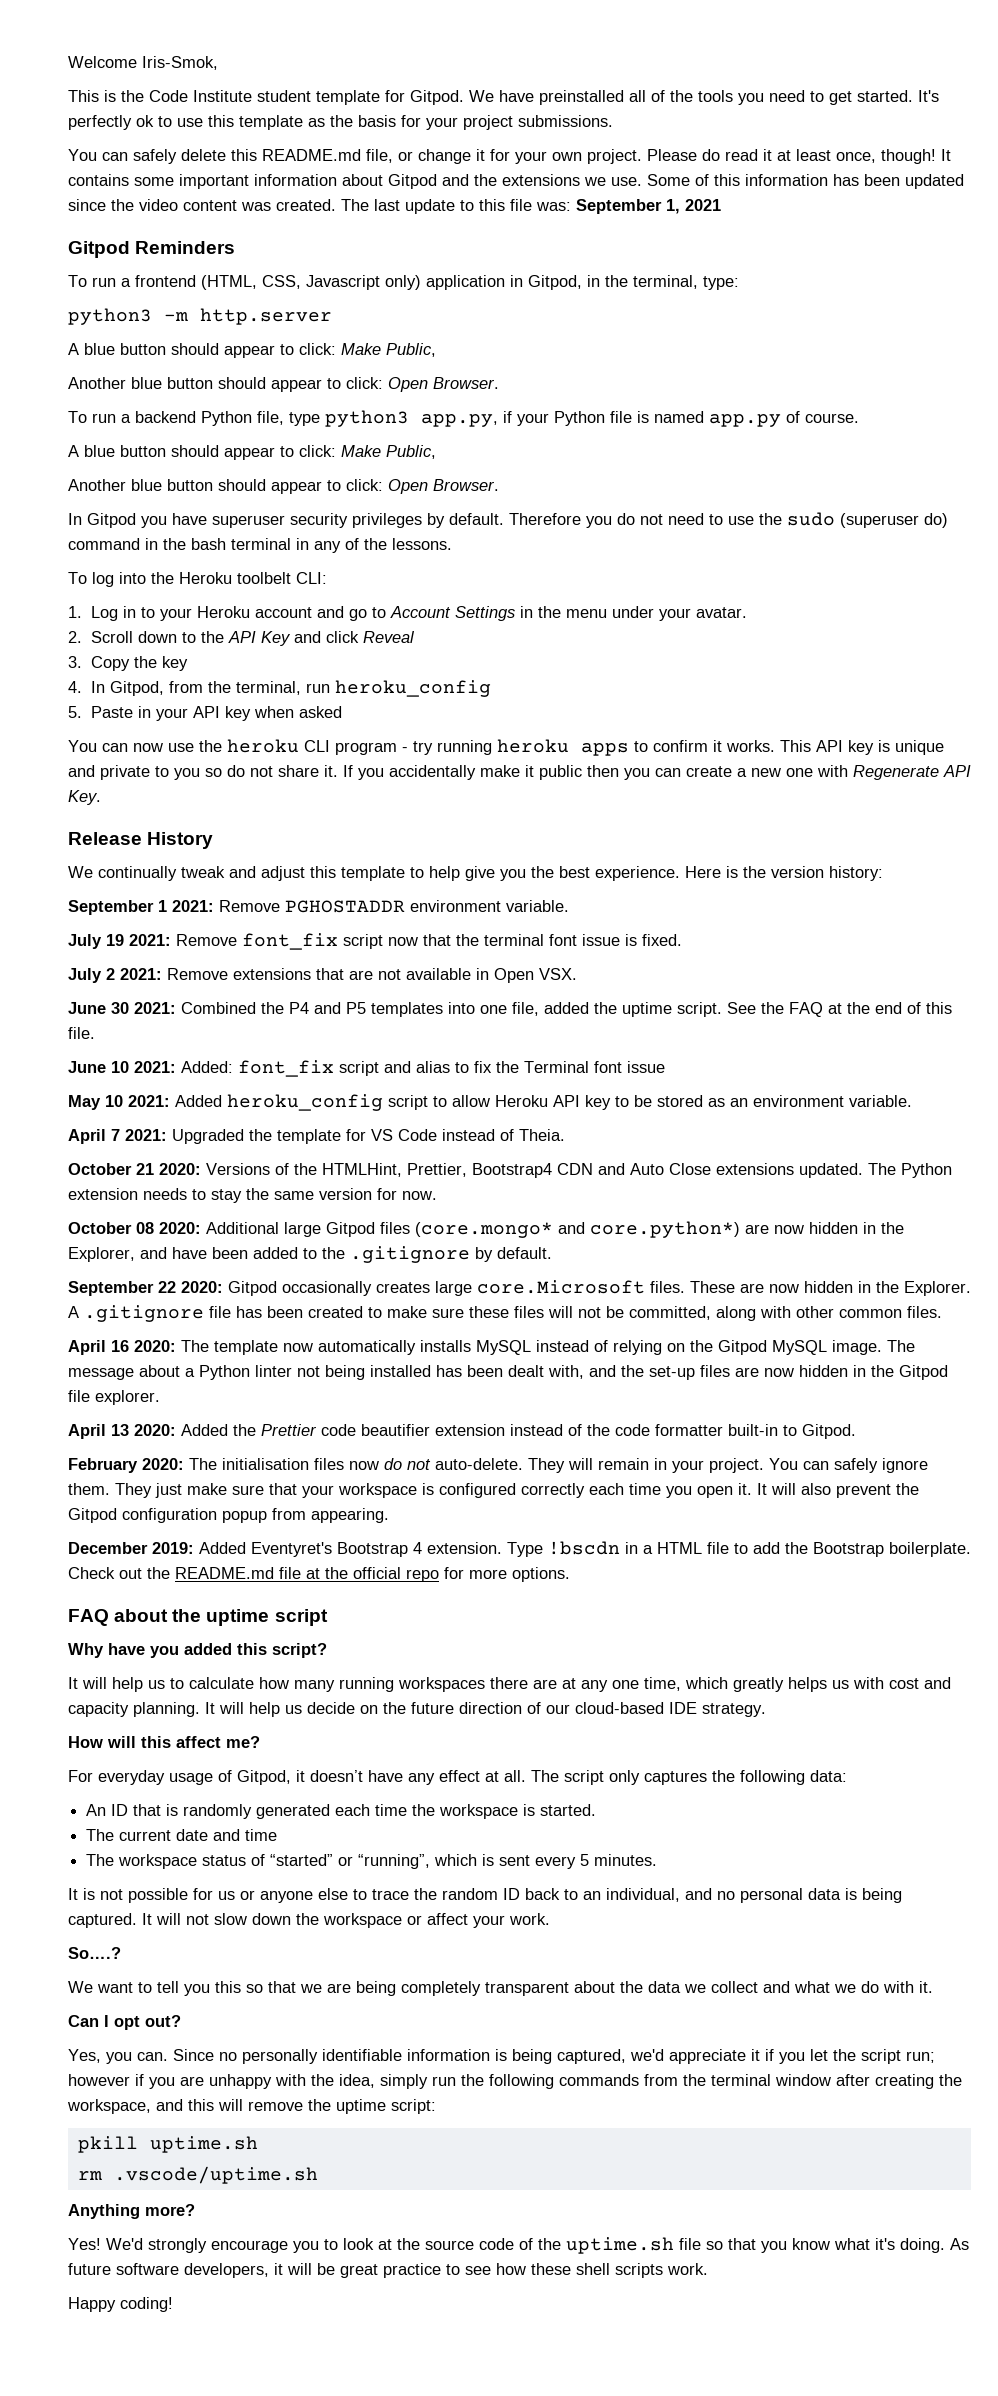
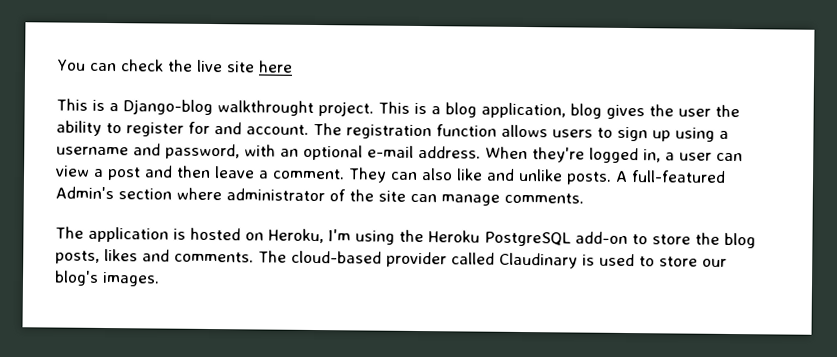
- Welcome Iris-Smok,
- This is the Code Institute student template for Gitpod. We have preinstalled all of the tools you need to get started. It's perfectly ok to use this template as the basis for your project submissions.
- You can safely delete this README.md file, or change it for your own project. Please do read it at least once, though! It contains some important information about Gitpod and the extensions we use. Some of this information has been updated since the video content was created. The last update to this file was: September 1, 2021
- Gitpod Reminders
- To run a frontend (HTML, CSS, Javascript only) application in Gitpod, in the terminal, type:
- python3 -m http.server
- A blue button should appear to click: Make Public,
- Another blue button should appear to click: Open Browser.
- To run a backend Python file, type python3 app.py, if your Python file is named app.py of course.
- A blue button should appear to click: Make Public,
- Another blue button should appear to click: Open Browser.
- In Gitpod you have superuser security privileges by default. Therefore you do not need to use the sudo (superuser do) command in the bash terminal in any of the lessons.
- To log into the Heroku toolbelt CLI:
- 1. Log in to your Heroku account and go to Account Settings in the menu under your avatar.
- 2. Scroll down to the API Key and click Reveal
- 3. Copy the key
- 4. In Gitpod, from the terminal, run heroku_config
- 5. Paste in your API key when asked
- You can now use the heroku CLI program - try running heroku apps to confirm it works. This API key is unique and private to you so do not share it. If you accidentally make it public then you can create a new one with Regenerate API Key.
- Release History
- We continually tweak and adjust this template to help give you the best experience. Here is the version history:
- September 1 2021: Remove PGHOSTADDR environment variable.
- July 19 2021: Remove font_fix script now that the terminal font issue is fixed.
- July 2 2021: Remove extensions that are not available in Open VSX.
- June 30 2021: Combined the P4 and P5 templates into one file, added the uptime script. See the FAQ at the end of this file.
- June 10 2021: Added: font_fix script and alias to fix the Terminal font issue
- May 10 2021: Added heroku_config script to allow Heroku API key to be stored as an environment variable.
- April 7 2021: Upgraded the template for VS Code instead of Theia.
- October 21 2020: Versions of the HTMLHint, Prettier, Bootstrap4 CDN and Auto Close extensions updated. The Python extension needs to stay the same version for now.
- October 08 2020: Additional large Gitpod files (core.mongo* and core.python*) are now hidden in the Explorer, and have been added to the .gitignore by default.
- September 22 2020: Gitpod occasionally creates large core.Microsoft files. These are now hidden in the Explorer. A .gitignore file has been created to make sure these files will not be committed, along with other common files.
- April 16 2020: The template now automatically installs MySQL instead of relying on the Gitpod MySQL image. The message about a Python linter not being installed has been dealt with, and the set-up files are now hidden in the Gitpod file explorer.
- April 13 2020: Added the Prettier code beautifier extension instead of the code formatter built-in to Gitpod.
- February 2020: The initialisation files now do not auto-delete. They will remain in your project. You can safely ignore them. They just make sure that your workspace is configured correctly each time you open it. It will also prevent the Gitpod configuration popup from appearing.
- December 2019: Added Eventyret's Bootstrap 4 extension. Type !bscdn in a HTML file to add the Bootstrap boilerplate. Check out the README.md file at the official repo for more options.
- FAQ about the uptime script
- Why have you added this script?
- It will help us to calculate how many running workspaces there are at any one time, which greatly helps us with cost and capacity planning. It will help us decide on the future direction of our cloud-based IDE strategy.
- How will this affect me?
- For everyday usage of Gitpod, it doesn’t have any effect at all. The script only captures the following data:
- An ID that is randomly generated each time the workspace is started.
- The current date and time
- The workspace status of “started” or “running”, which is sent every 5 minutes.
- It is not possible for us or anyone else to trace the random ID back to an individual, and no personal data is being captured. It will not slow down the workspace or affect your work.
- So….?
- We want to tell you this so that we are being completely transparent about the data we collect and what we do with it.
- Can I opt out?
- Yes, you can. Since no personally identifiable information is being captured, we'd appreciate it if you let the script run; however if you are unhappy with the idea, simply run the following commands from the terminal window after creating the workspace, and this will remove the uptime script:
- pkill uptime.sh
- rm .vscode/uptime.sh
- Anything more?
- Yes! We'd strongly encourage you to look at the source code of the uptime.sh file so that you know what it's doing. As future software developers, it will be great practice to see how these shell scripts work.
- Happy coding!
+ You can check the live site here
+ This is a Django-blog walkthrought project. This is a blog application, blog gives the user the ability to register for and account. The registration function allows users to sign up using a username and password, with an optional e-mail address. When they're logged in, a user can view a post and then leave a comment. They can also like and unlike posts. A full-featured Admin's section where administrator of the site can manage comments.
+ The application is hosted on Heroku, I'm using the Heroku PostgreSQL add-on to store the blog posts, likes and comments. The cloud-based provider called Claudinary is used to store our blog's images.

